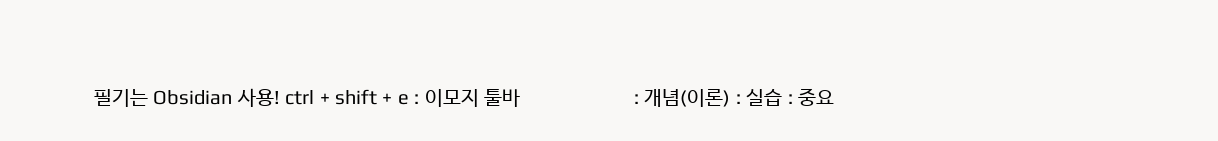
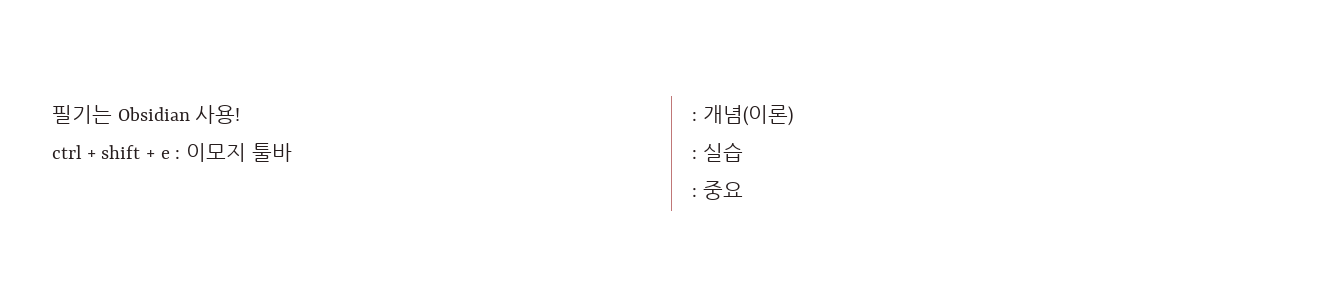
- 필기는 Obsidian 사용! ctrl + shift + e : 이모지 툴바
+ 필기는 Obsidian 사용!
+ ctrl + shift + e : 이모지 툴바
- : 개념(이론) : 실습 : 중요
+ : 개념(이론)
+ : 실습
+ : 중요

